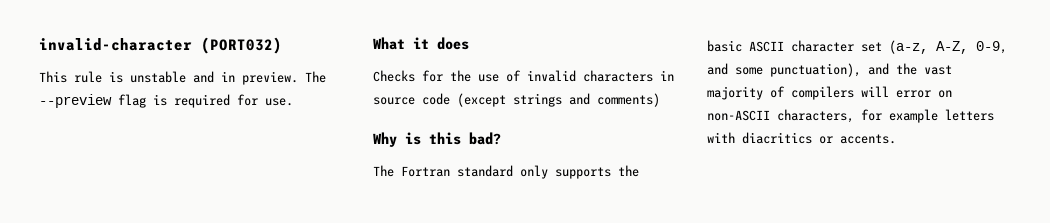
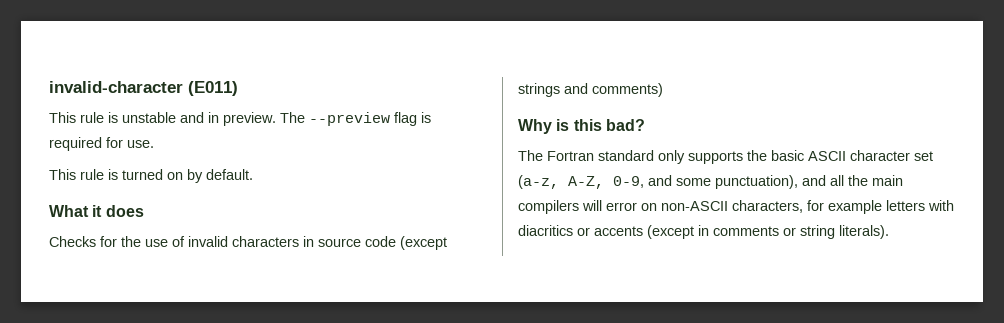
- invalid-character (PORT032)
+ invalid-character (E011)
+ This rule is turned on by default.
- The Fortran standard only supports the basic ASCII character set (a-z, A-Z, 0-9, and some punctuation), and the vast majority of compilers will error on non-ASCII characters, for example letters with diacritics or accents.
+ The Fortran standard only supports the basic ASCII character set (a-z, A-Z, 0-9, and some punctuation), and all the main compilers will error on non-ASCII characters, for example letters with diacritics or accents (except in comments or string literals).

